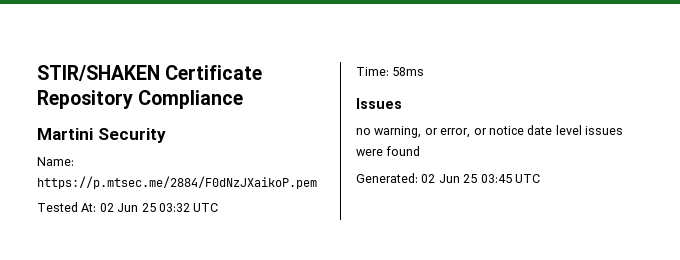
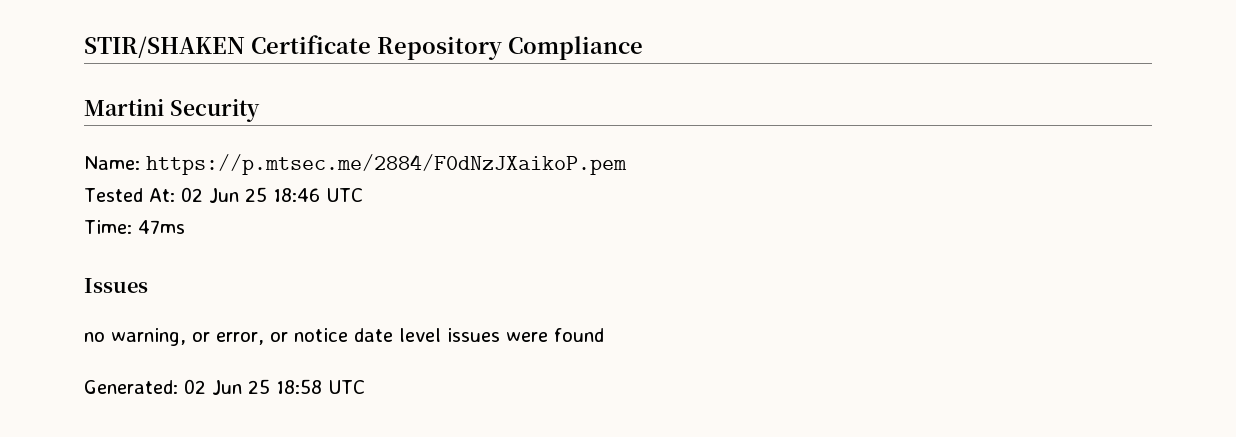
- Tested At: 02 Jun 25 03:32 UTC
+ Tested At: 02 Jun 25 18:46 UTC
- Time: 58ms
+ Time: 47ms
- Generated: 02 Jun 25 03:45 UTC
+ Generated: 02 Jun 25 18:58 UTC

